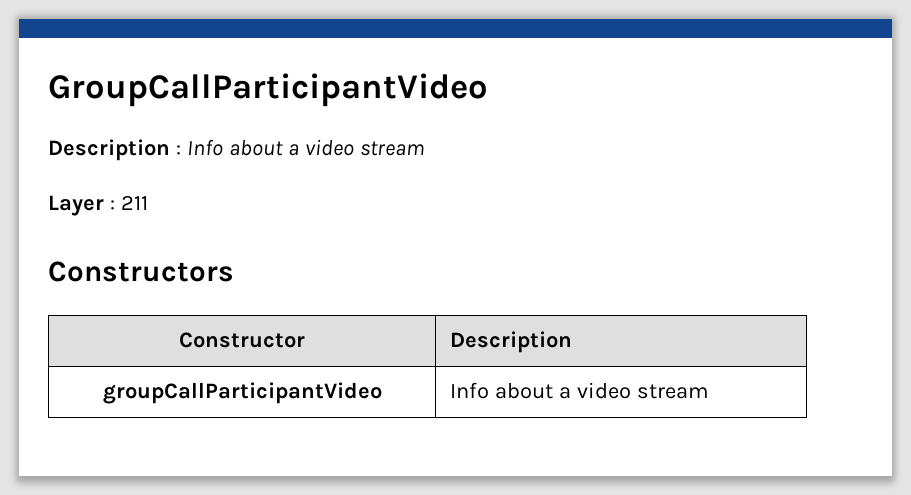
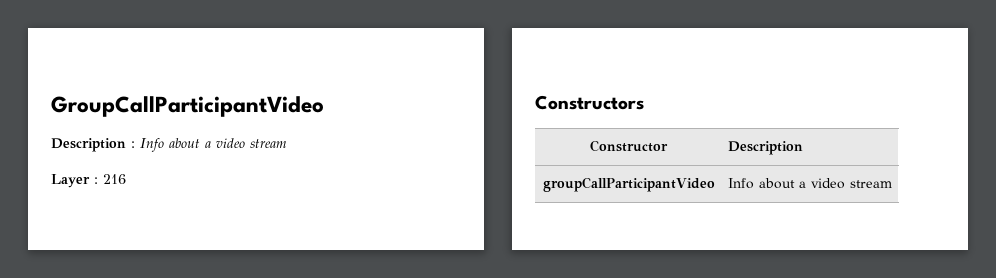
- Layer : 211
+ Layer : 216

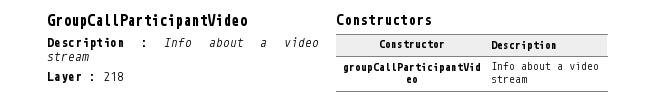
- Layer : 216
+ Layer : 218

